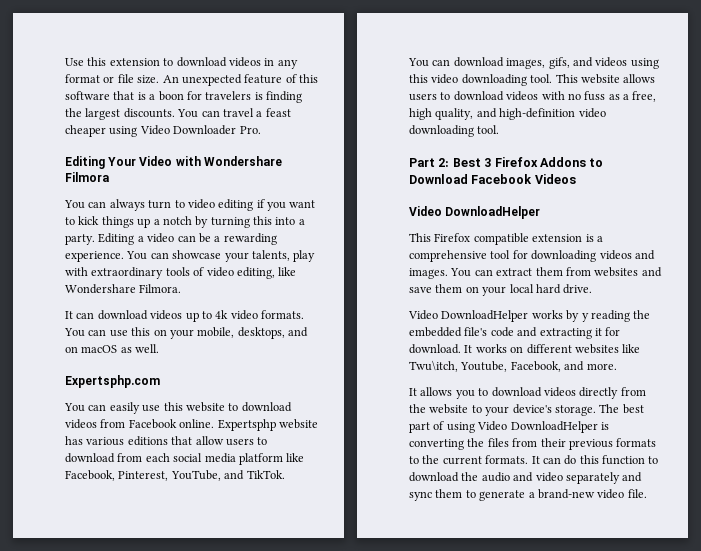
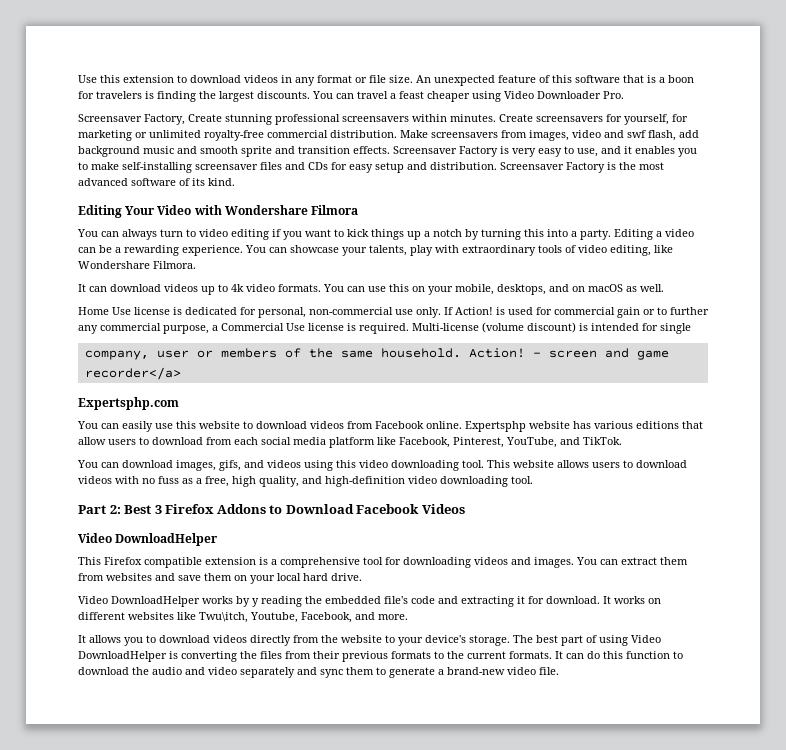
+ Screensaver Factory, Create stunning professional screensavers within minutes. Create screensavers for yourself, for marketing or unlimited royalty-free commercial distribution. Make screensavers from images, video and swf flash, add background music and smooth sprite and transition effects. Screensaver Factory is very easy to use, and it enables you to make self-installing screensaver files and CDs for easy setup and distribution. Screensaver Factory is the most advanced software of its kind.
+ Home Use license is dedicated for personal, non-commercial use only. If Action! is used for commercial gain or to further any commercial purpose, a Commercial Use license is required. Multi-license (volume discount) is intended for single
+ company, user or members of the same household. Action! - screen and game recorder</a>

